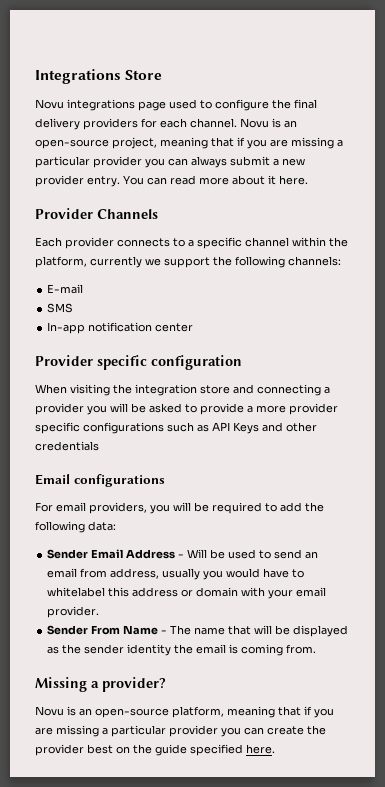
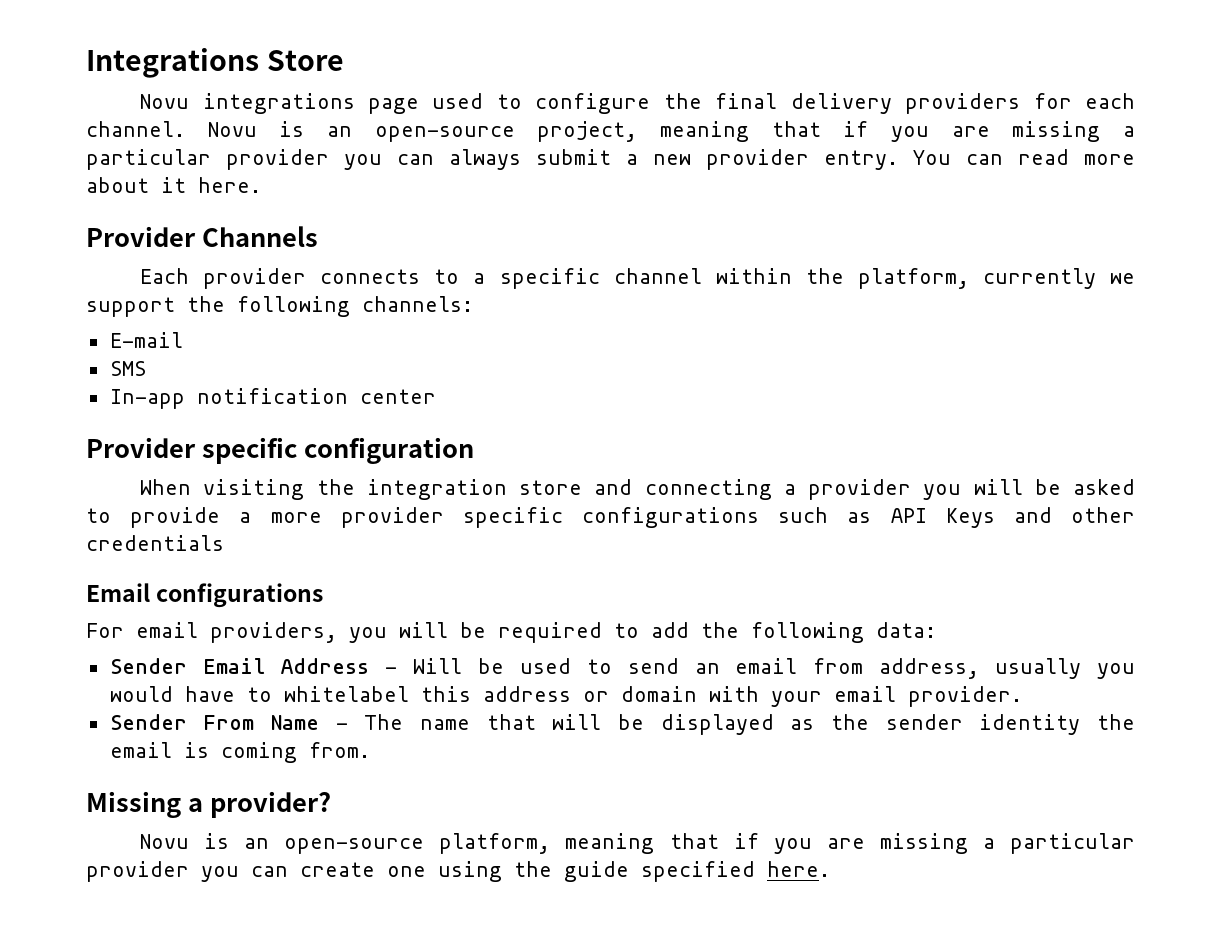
- Novu is an open-source platform, meaning that if you are missing a particular provider you can create the provider best on the guide specified here.
+ Novu is an open-source platform, meaning that if you are missing a particular provider you can create one using the guide specified here.

